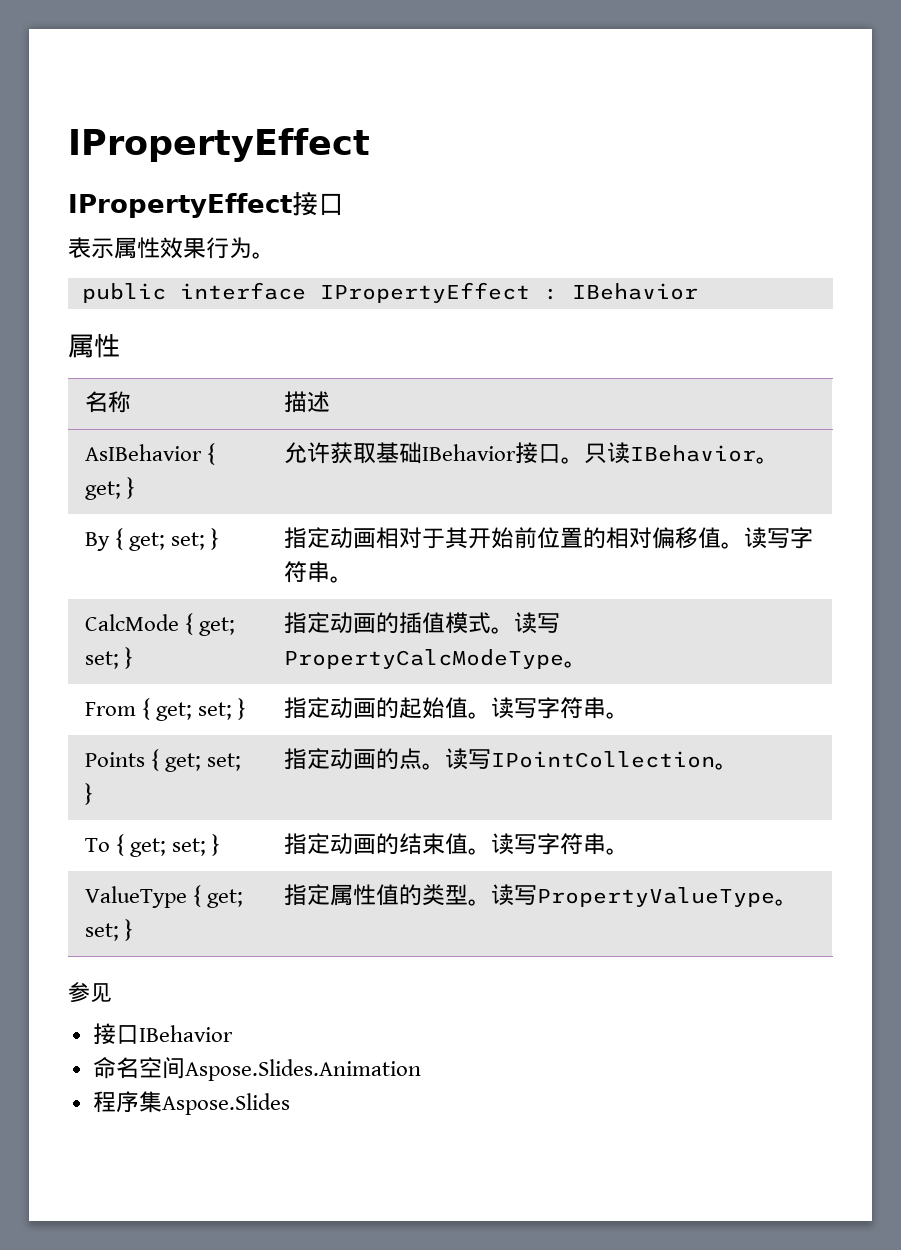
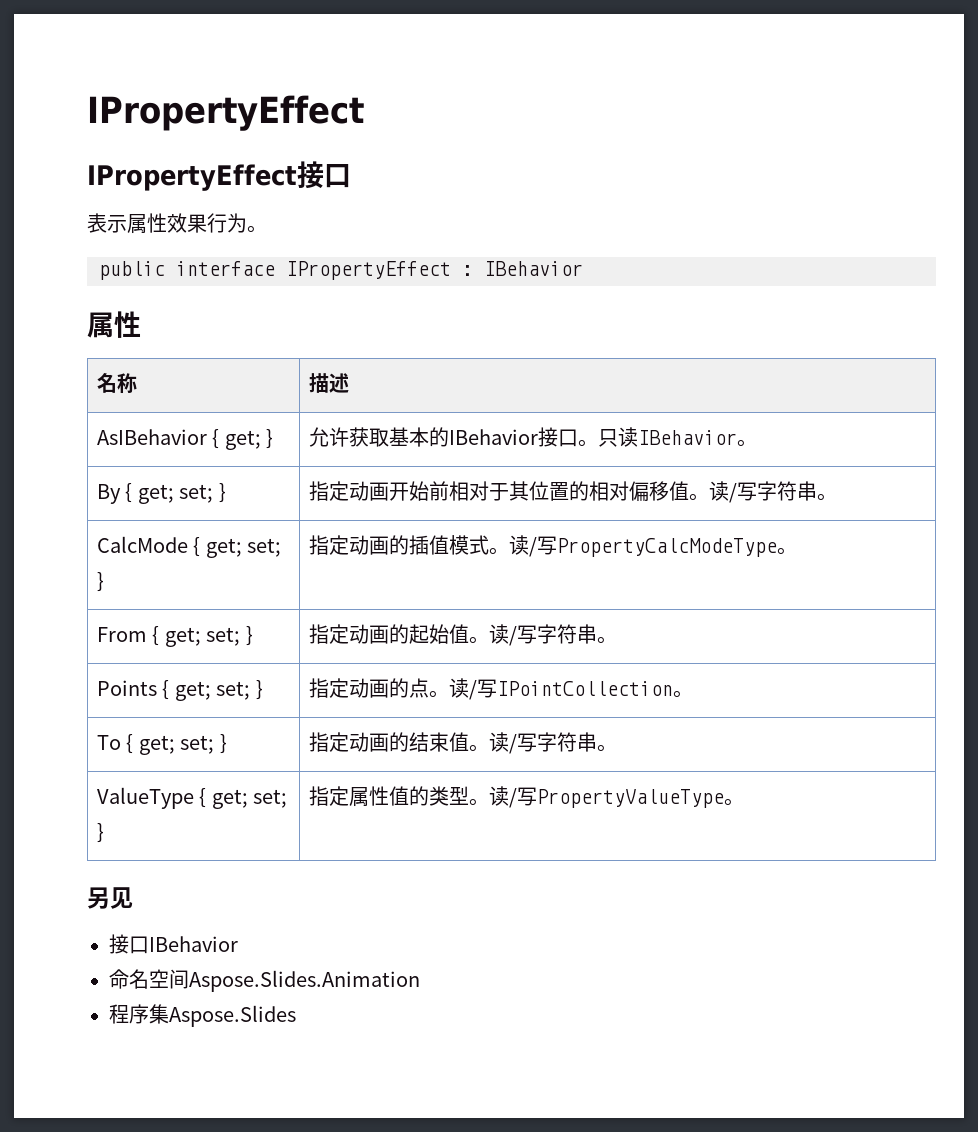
- AsIBehavior { get; } | 允许获取基础IBehavior接口。只读IBehavior。
+ AsIBehavior { get; } | 允许获取基本的IBehavior接口。只读IBehavior。
- By { get; set; } | 指定动画相对于其开始前位置的相对偏移值。读写字符串。
+ By { get; set; } | 指定动画开始前相对于其位置的相对偏移值。读/写字符串。
- CalcMode { get; set; } | 指定动画的插值模式。读写PropertyCalcModeType。
+ CalcMode { get; set; } | 指定动画的插值模式。读/写PropertyCalcModeType。
- From { get; set; } | 指定动画的起始值。读写字符串。
+ From { get; set; } | 指定动画的起始值。读/写字符串。
- Points { get; set; } | 指定动画的点。读写IPointCollection。
+ Points { get; set; } | 指定动画的点。读/写IPointCollection。
- To { get; set; } | 指定动画的结束值。读写字符串。
+ To { get; set; } | 指定动画的结束值。读/写字符串。
- ValueType { get; set; } | 指定属性值的类型。读写PropertyValueType。
+ ValueType { get; set; } | 指定属性值的类型。读/写PropertyValueType。
- 参见
+ 另见

